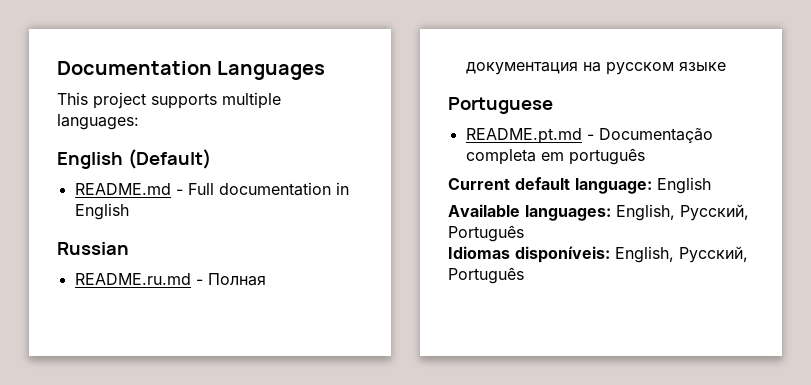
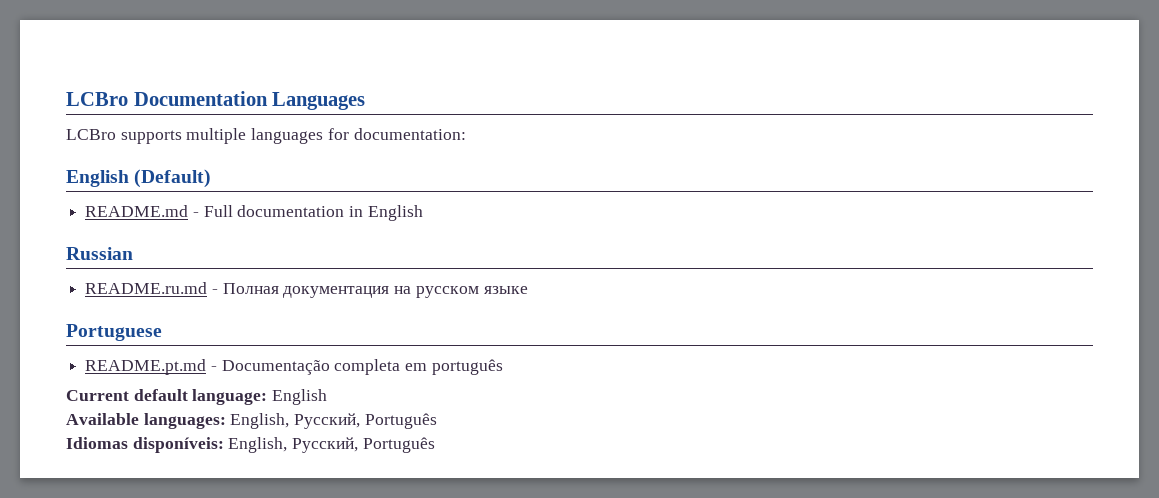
- Documentation Languages
+ LCBro Documentation Languages
- This project supports multiple languages:
+ LCBro supports multiple languages for documentation:

